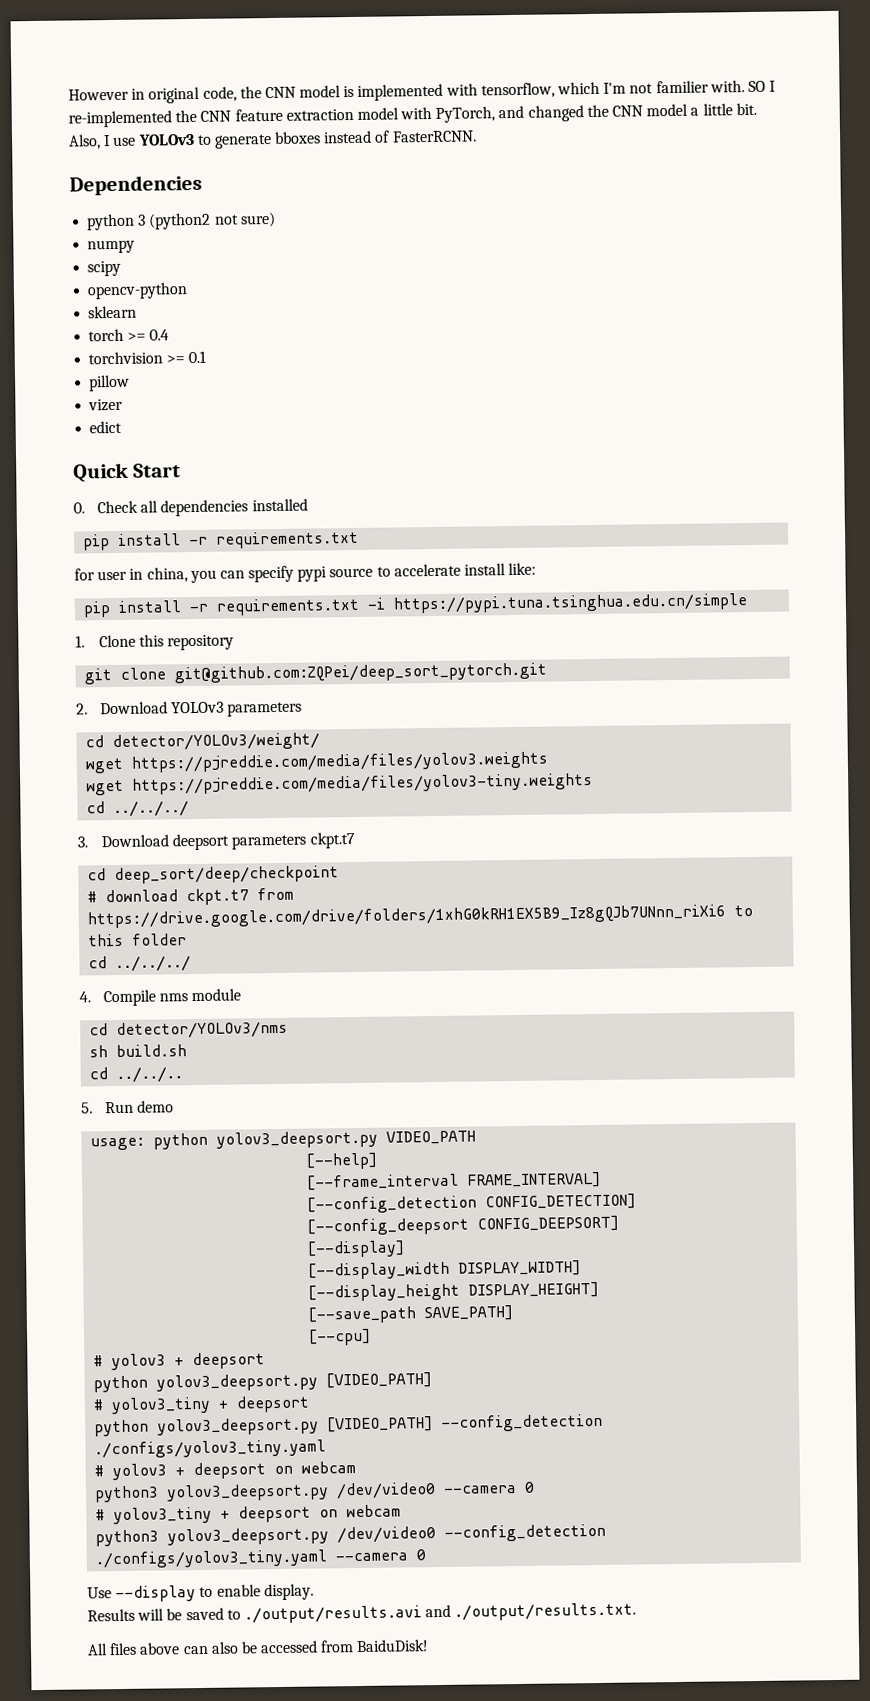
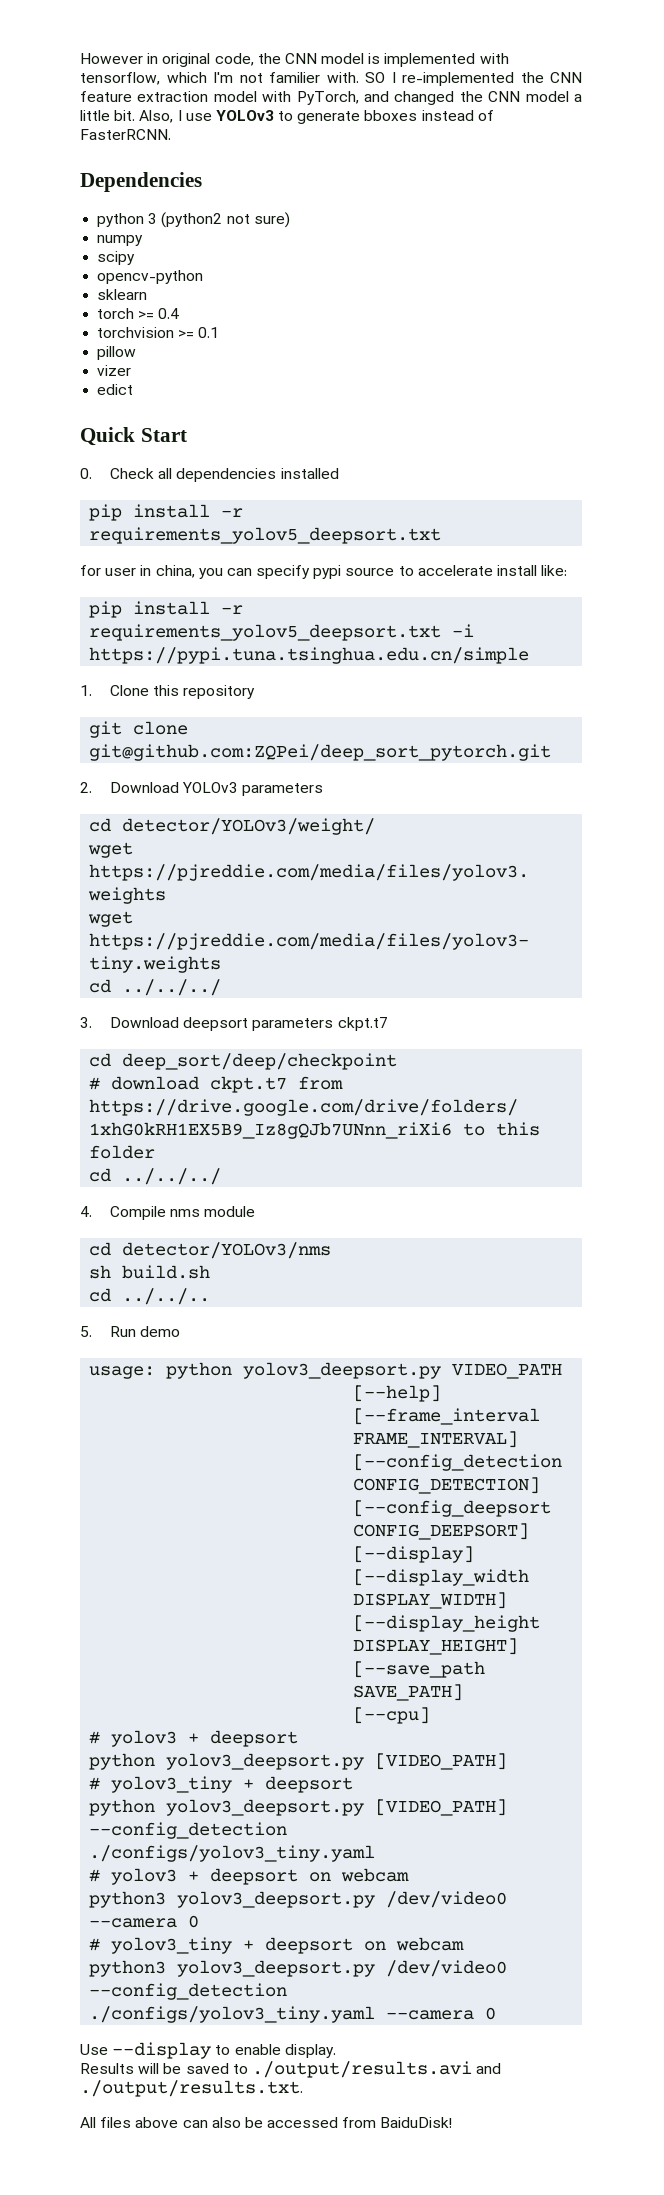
  0. Check all dependencies installed
- pip install -r requirements.txt
+ pip install -r requirements_yolov5_deepsort.txt
- pip install -r requirements.txt -i https://pypi.tuna.tsinghua.edu.cn/simple
+ pip install -r requirements_yolov5_deepsort.txt -i https://pypi.tuna.tsinghua.edu.cn/simple

